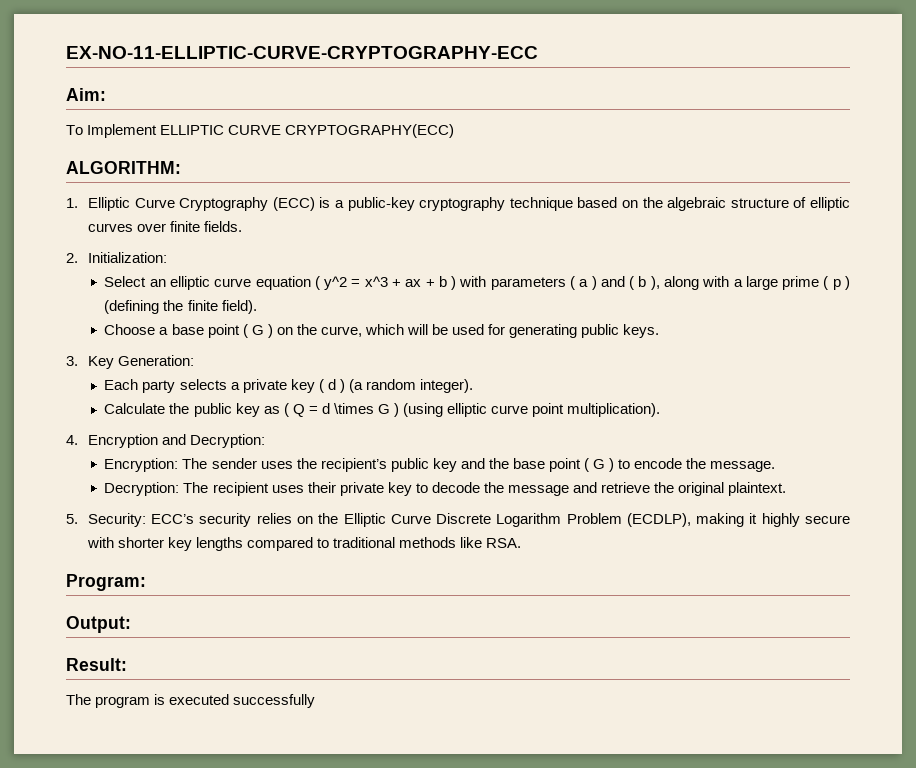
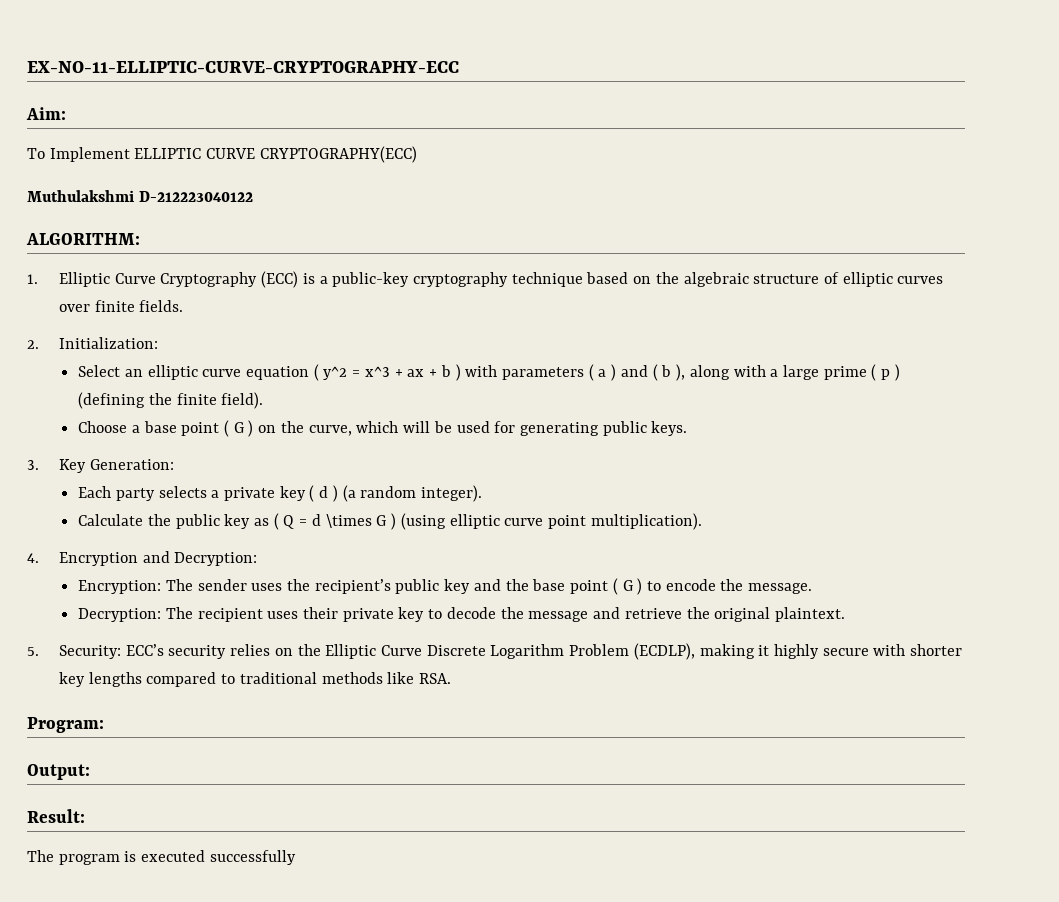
+ Muthulakshmi D-212223040122

